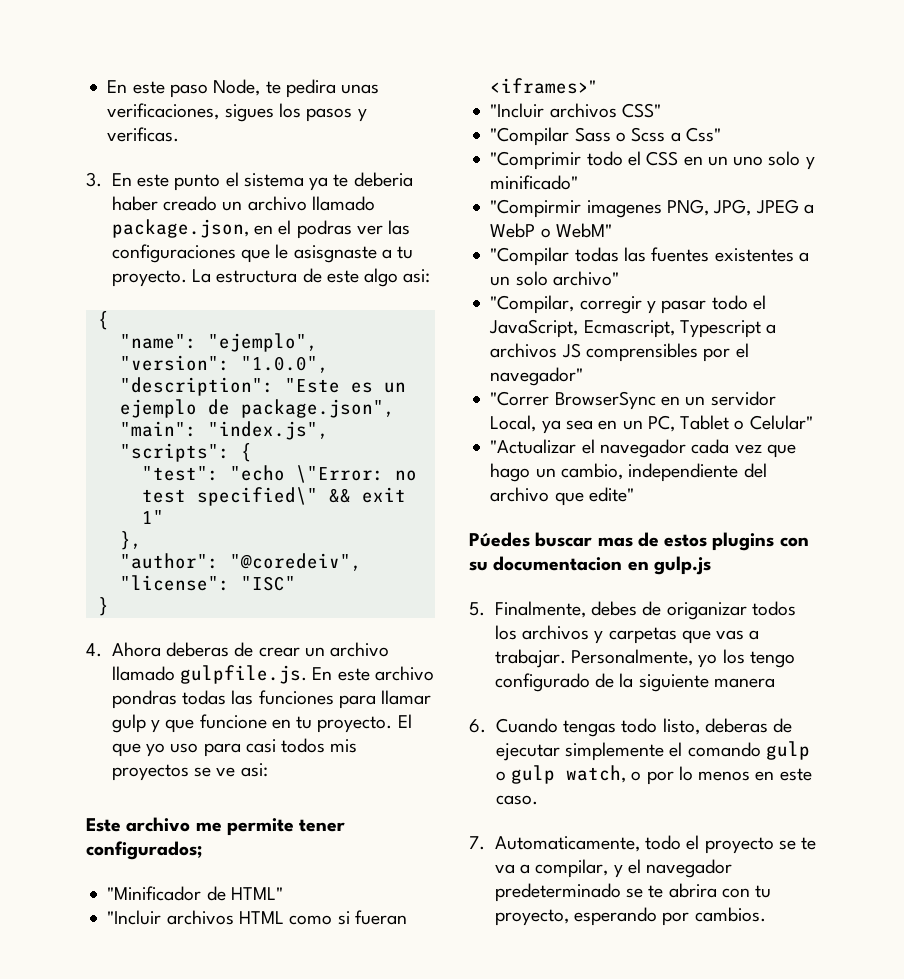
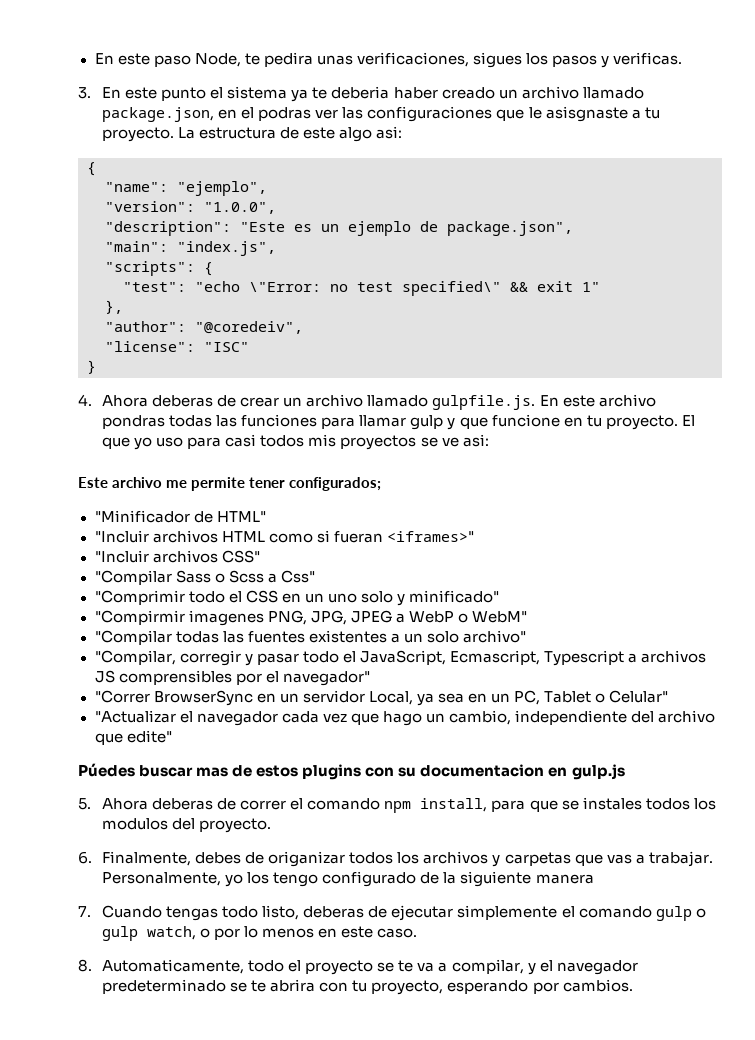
- 5. Finalmente, debes de origanizar todos los archivos y carpetas que vas a trabajar.
+ 5. Ahora deberas de correr el comando npm install, para que se instales todos los modulos del proyecto.
+ 6. Finalmente, debes de origanizar todos los archivos y carpetas que vas a trabajar.
- 6. Cuando tengas todo listo, deberas de ejecutar simplemente el comando gulp o gulp watch, o por lo menos en este caso.
+ 7. Cuando tengas todo listo, deberas de ejecutar simplemente el comando gulp o gulp watch, o por lo menos en este caso.
- 7. Automaticamente, todo el proyecto se te va a compilar, y el navegador predeterminado se te abrira con tu proyecto, esperando por cambios.
+ 8. Automaticamente, todo el proyecto se te va a compilar, y el navegador predeterminado se te abrira con tu proyecto, esperando por cambios.

